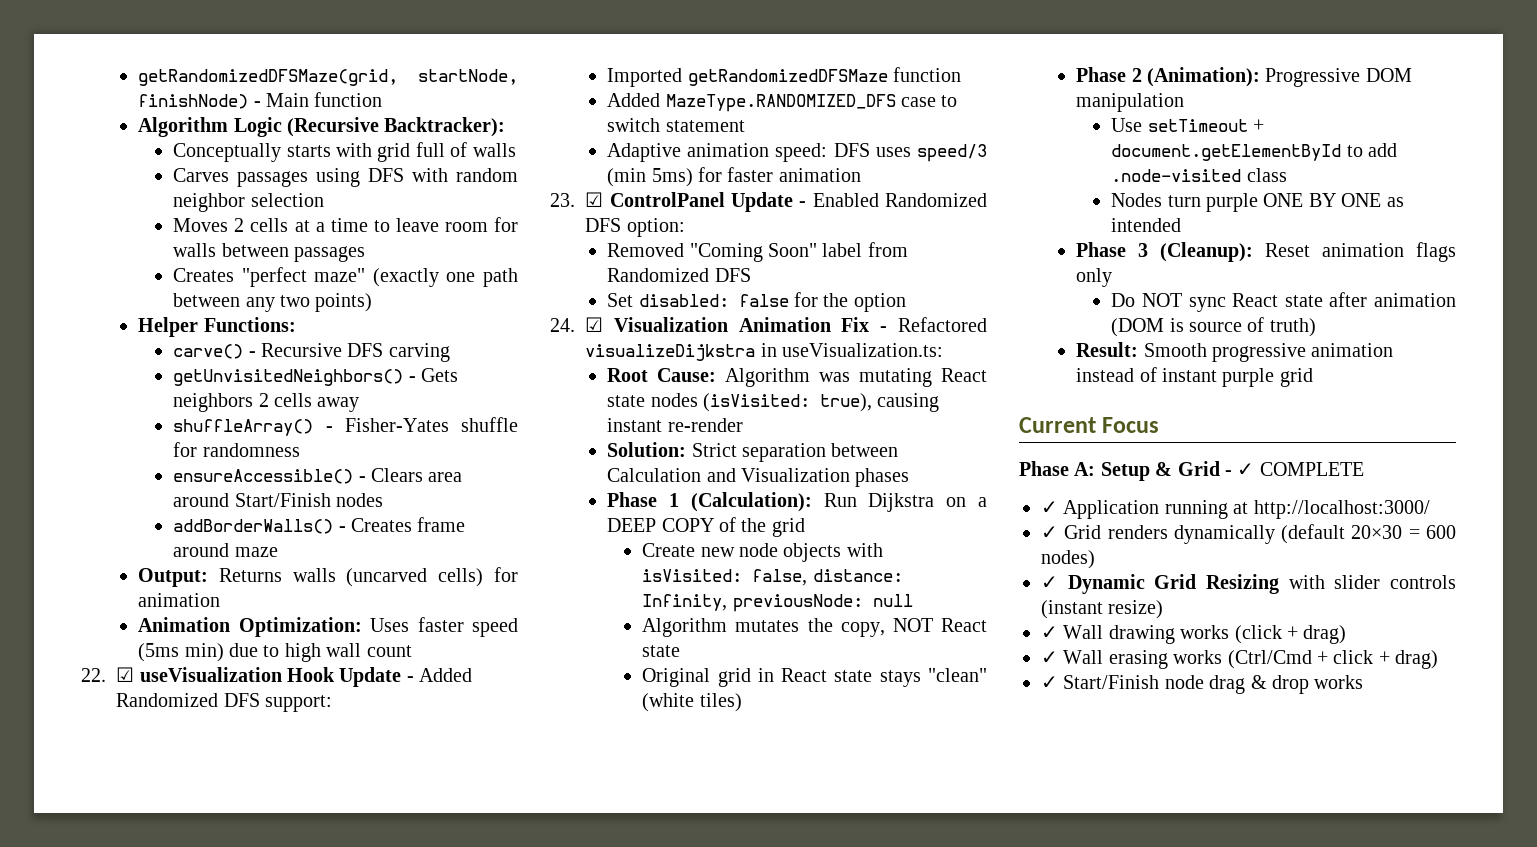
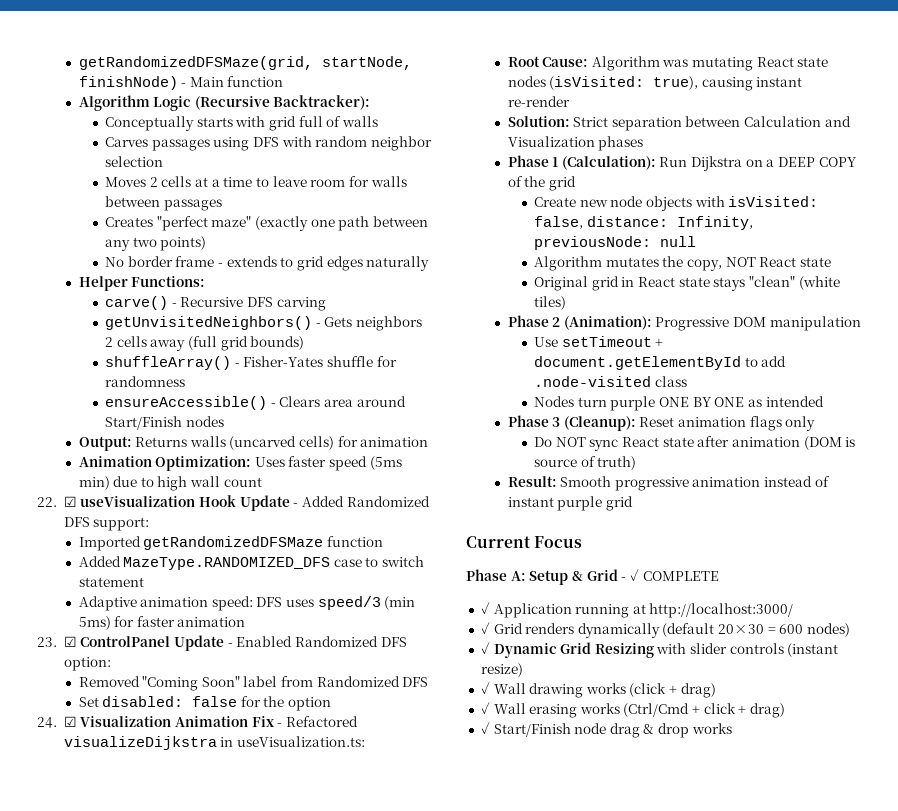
+ No border frame - extends to grid edges naturally
- getUnvisitedNeighbors() - Gets neighbors 2 cells away
+ getUnvisitedNeighbors() - Gets neighbors 2 cells away (full grid bounds)
- addBorderWalls() - Creates frame around maze

